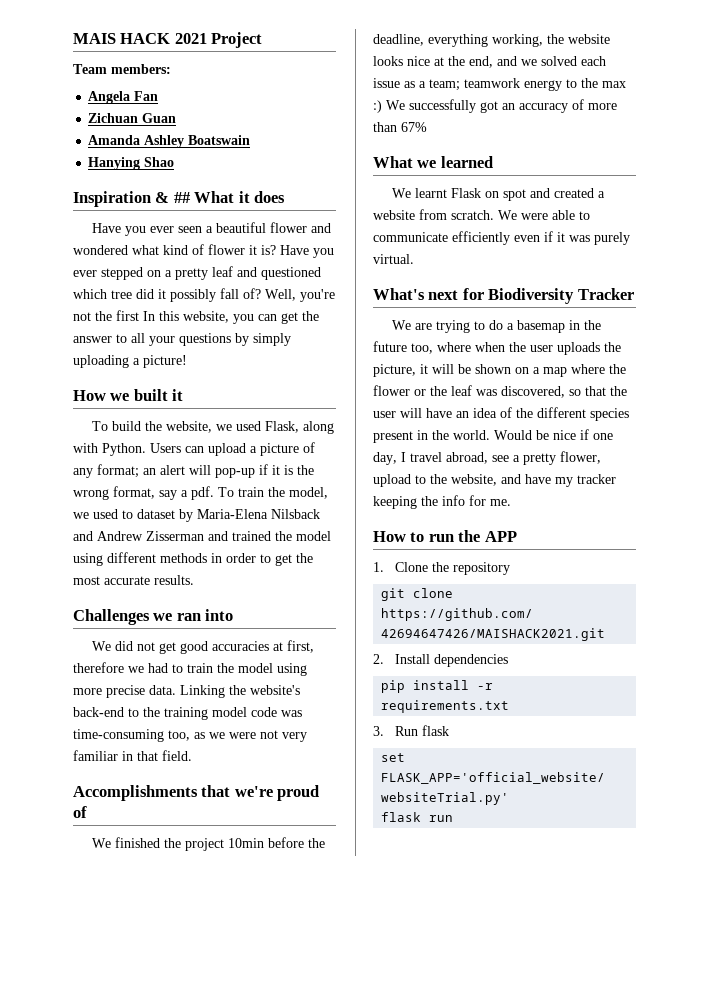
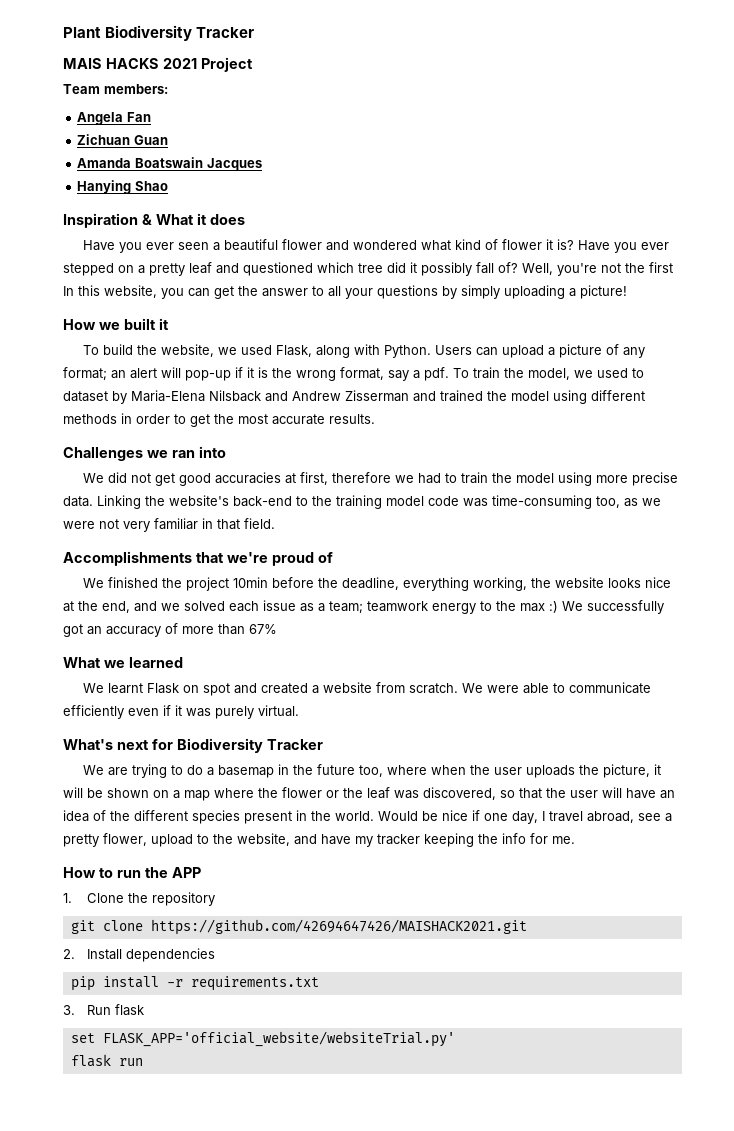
- MAIS HACK 2021 Project
+ Plant Biodiversity Tracker
+ MAIS HACKS 2021 Project
- Amanda Ashley Boatswain
+ Amanda Boatswain Jacques
- Inspiration & ## What it does
+ Inspiration & What it does

